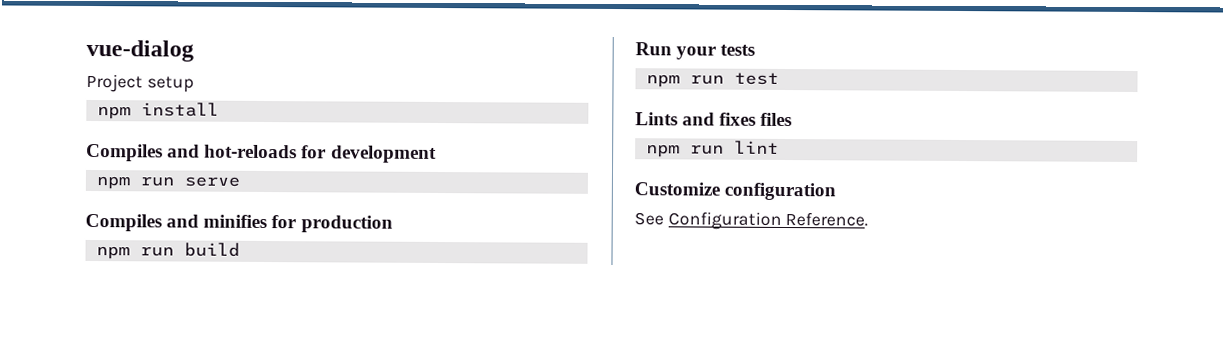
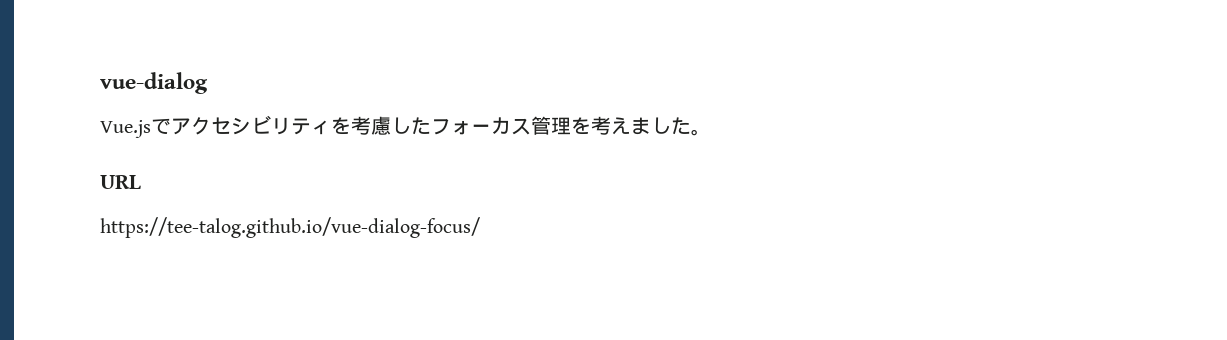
- Project setup
- npm install
- Compiles and hot-reloads for development
- npm run serve
- Compiles and minifies for production
- npm run build
- Run your tests
- npm run test
- Lints and fixes files
- npm run lint
- Customize configuration
- See Configuration Reference.
+ Vue.jsでアクセシビリティを考慮したフォーカス管理を考えました。
+ URL
+ https://tee-talog.github.io/vue-dialog-focus/

